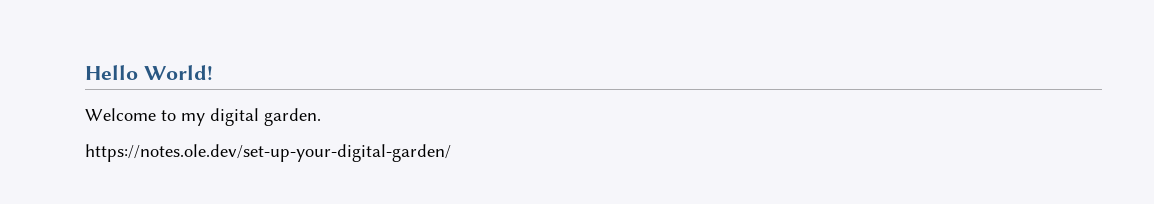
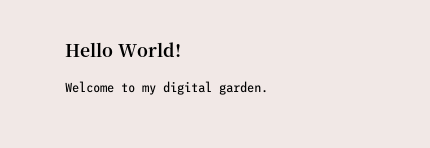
- https://notes.ole.dev/set-up-your-digital-garden/

